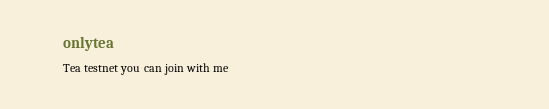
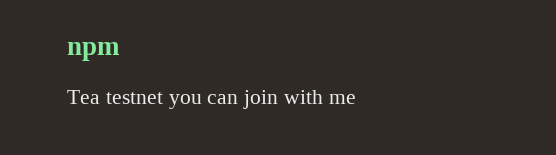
- onlytea
+ npm

